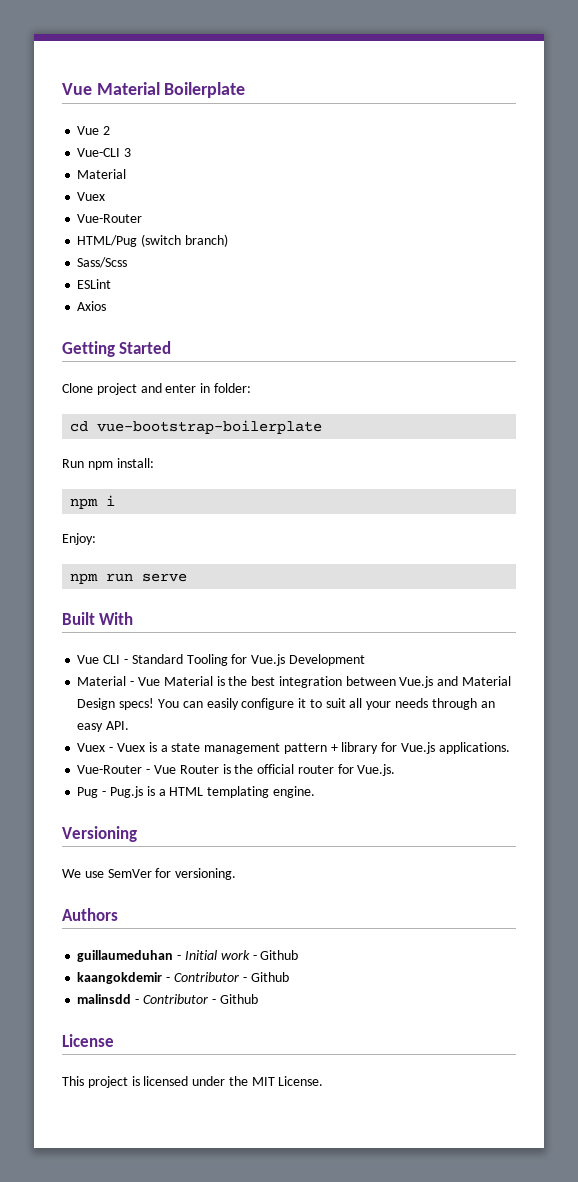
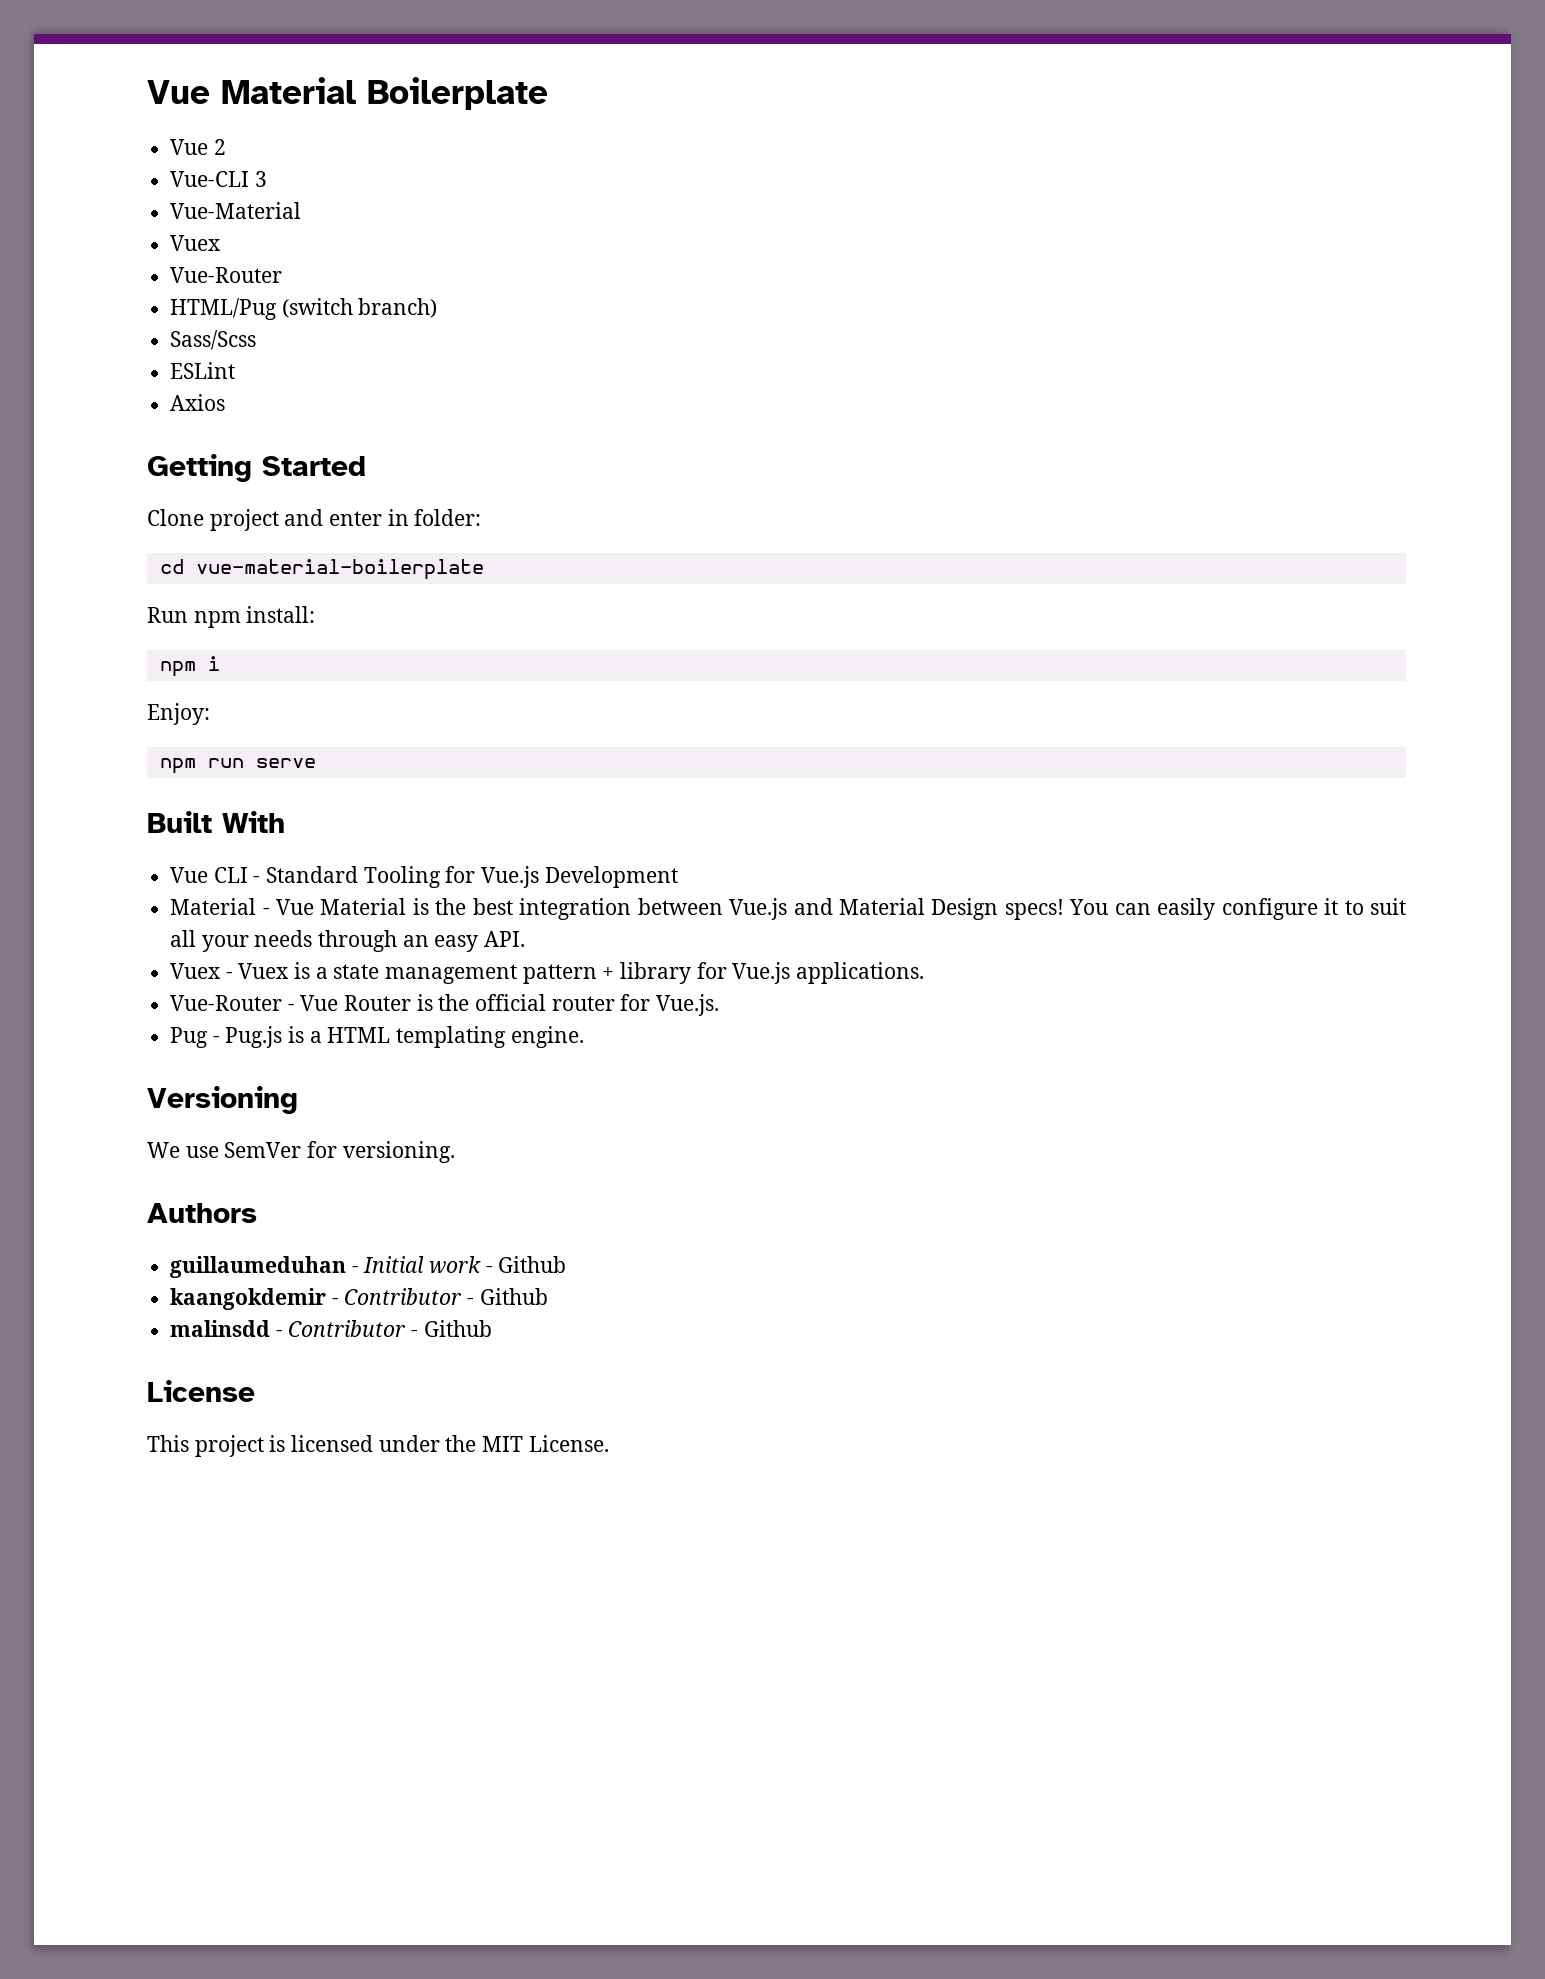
  Vue-CLI 3
- Material
+ Vue-Material
- cd vue-bootstrap-boilerplate
+ cd vue-material-boilerplate

